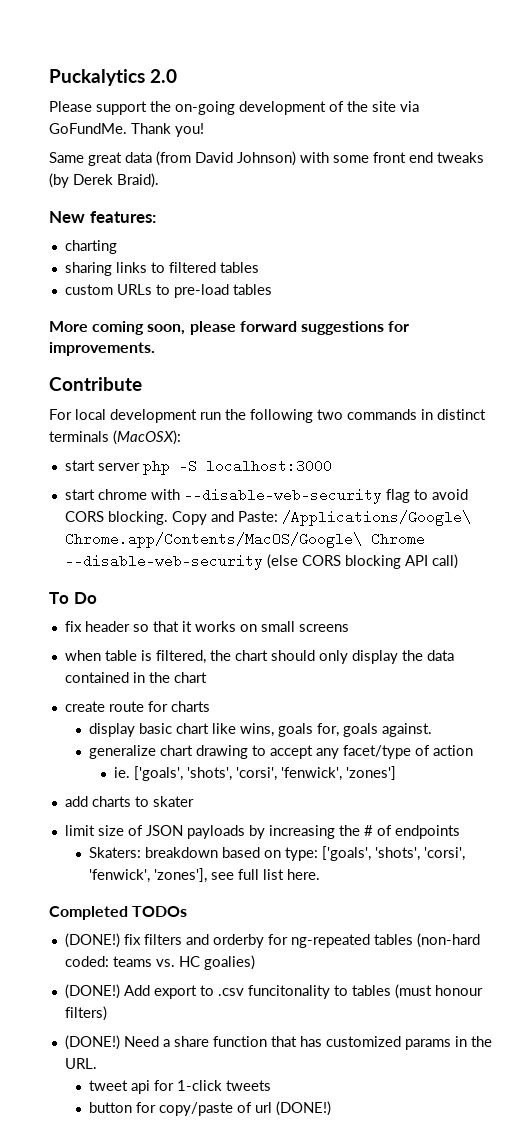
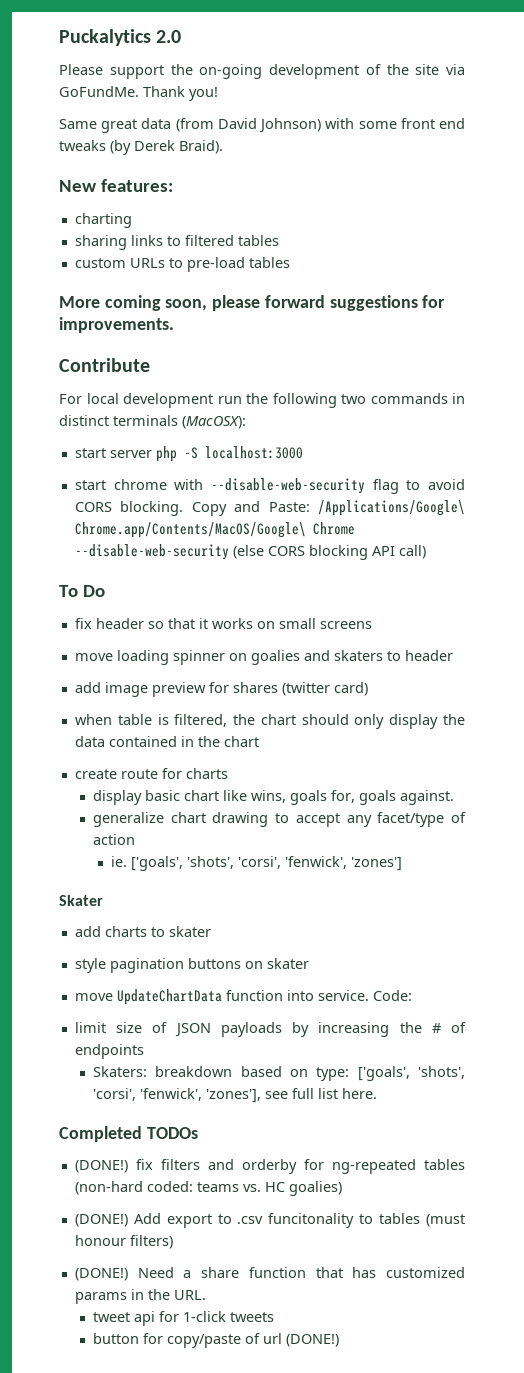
+ move loading spinner on goalies and skaters to header
+ add image preview for shares (twitter card)
+ Skater
+ style pagination buttons on skater
+ move UpdateChartData function into service. Code:

